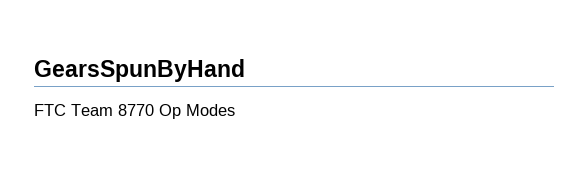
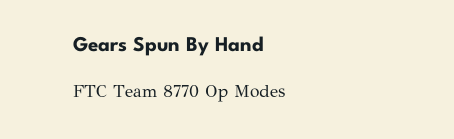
- GearsSpunByHand
+ Gears Spun By Hand

